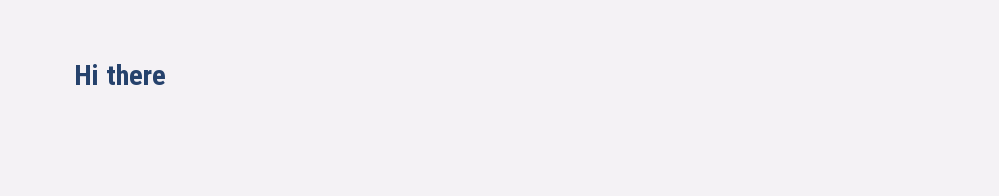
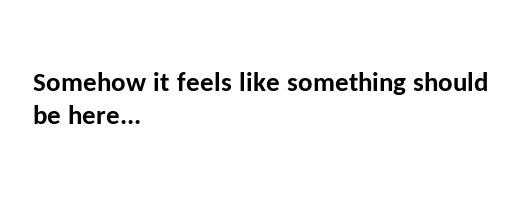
- Hi there
+ Somehow it feels like something should be here...

